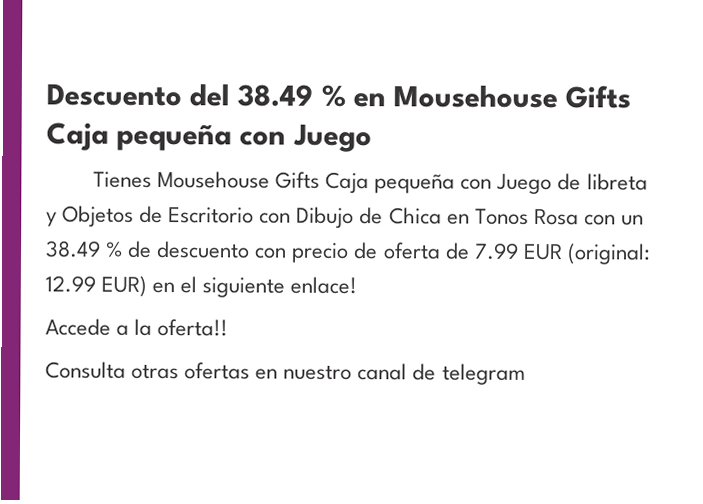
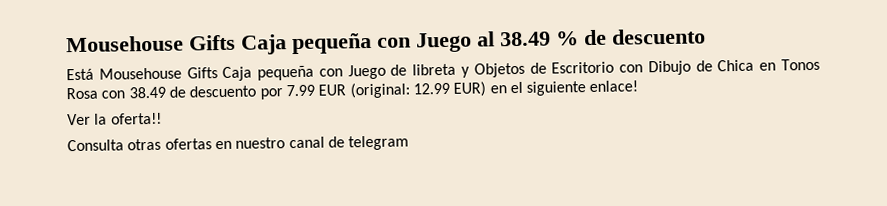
- Descuento del 38.49 % en Mousehouse Gifts Caja pequeña con Juego
- Tienes Mousehouse Gifts Caja pequeña con Juego de libreta y Objetos de Escritorio con Dibujo de Chica en Tonos Rosa con un 38.49 % de descuento con precio de oferta de 7.99 EUR (original: 12.99 EUR) en el siguiente enlace!
+ Mousehouse Gifts Caja pequeña con Juego al 38.49 % de descuento
+ Está Mousehouse Gifts Caja pequeña con Juego de libreta y Objetos de Escritorio con Dibujo de Chica en Tonos Rosa con 38.49 de descuento por 7.99 EUR (original: 12.99 EUR) en el siguiente enlace!
- Accede a la oferta!!
+ Ver la oferta!!

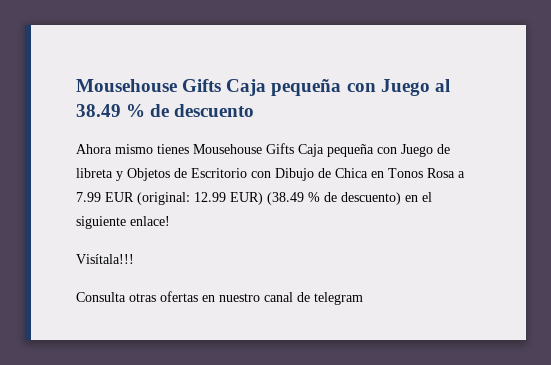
- Está Mousehouse Gifts Caja pequeña con Juego de libreta y Objetos de Escritorio con Dibujo de Chica en Tonos Rosa con 38.49 de descuento por 7.99 EUR (original: 12.99 EUR) en el siguiente enlace!
+ Ahora mismo tienes Mousehouse Gifts Caja pequeña con Juego de libreta y Objetos de Escritorio con Dibujo de Chica en Tonos Rosa a 7.99 EUR (original: 12.99 EUR) (38.49 % de descuento) en el siguiente enlace!
- Ver la oferta!!
+ Visítala!!!

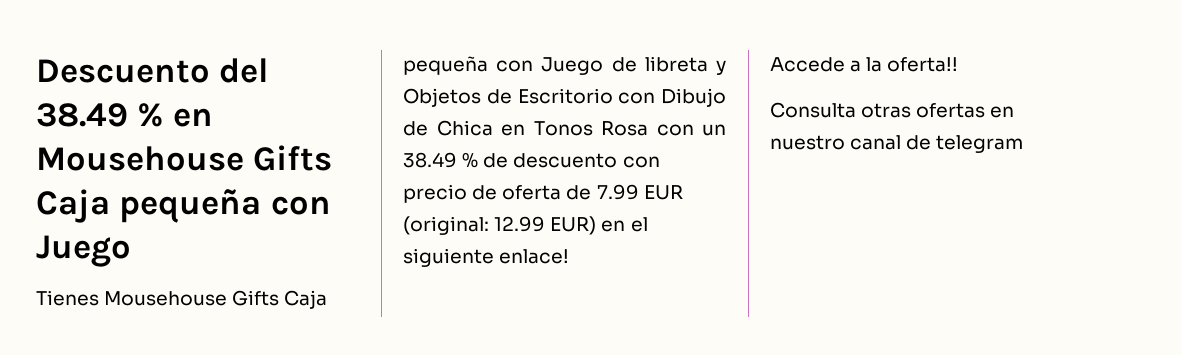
- Mousehouse Gifts Caja pequeña con Juego al 38.49 % de descuento
- Ahora mismo tienes Mousehouse Gifts Caja pequeña con Juego de libreta y Objetos de Escritorio con Dibujo de Chica en Tonos Rosa a 7.99 EUR (original: 12.99 EUR) (38.49 % de descuento) en el siguiente enlace!
+ Descuento del 38.49 % en Mousehouse Gifts Caja pequeña con Juego
+ Tienes Mousehouse Gifts Caja pequeña con Juego de libreta y Objetos de Escritorio con Dibujo de Chica en Tonos Rosa con un 38.49 % de descuento con precio de oferta de 7.99 EUR (original: 12.99 EUR) en el siguiente enlace!
- Visítala!!!
+ Accede a la oferta!!

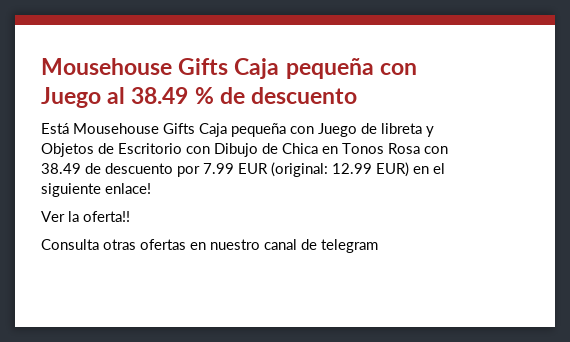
- Descuento del 38.49 % en Mousehouse Gifts Caja pequeña con Juego
- Tienes Mousehouse Gifts Caja pequeña con Juego de libreta y Objetos de Escritorio con Dibujo de Chica en Tonos Rosa con un 38.49 % de descuento con precio de oferta de 7.99 EUR (original: 12.99 EUR) en el siguiente enlace!
+ Mousehouse Gifts Caja pequeña con Juego al 38.49 % de descuento
+ Está Mousehouse Gifts Caja pequeña con Juego de libreta y Objetos de Escritorio con Dibujo de Chica en Tonos Rosa con 38.49 de descuento por 7.99 EUR (original: 12.99 EUR) en el siguiente enlace!
- Accede a la oferta!!
+ Ver la oferta!!

